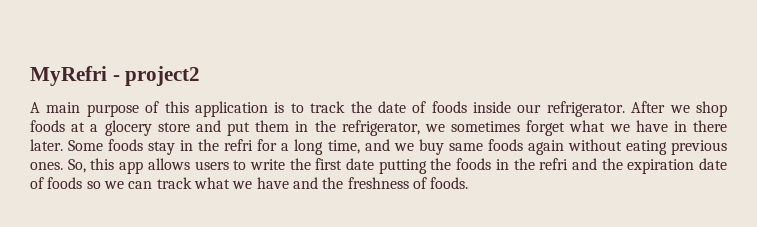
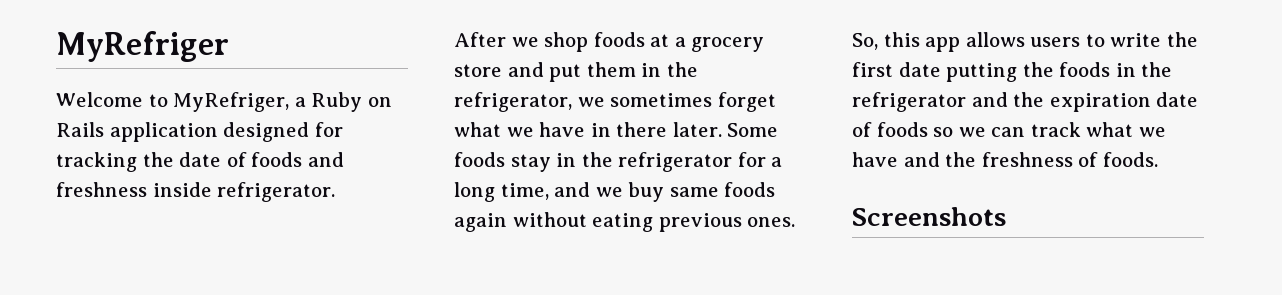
- MyRefri - project2
- A main purpose of this application is to track the date of foods inside our refrigerator. After we shop foods at a glocery store and put them in the refrigerator, we sometimes forget what we have in there later.
+ MyRefriger
+ Welcome to MyRefriger, a Ruby on Rails application designed for tracking the date of foods and freshness inside refrigerator.
+ After we shop foods at a grocery store and put them in the refrigerator, we sometimes forget what we have in there later.
- Some foods stay in the refri for a long time, and we buy same foods again without eating previous ones.
+ Some foods stay in the refrigerator for a long time, and we buy same foods again without eating previous ones.
- So, this app allows users to write the first date putting the foods in the refri and the expiration date of foods so we can track what we have and the freshness of foods.
+ So, this app allows users to write the first date putting the foods in the refrigerator and the expiration date of foods so we can track what we have and the freshness of foods.
+ Screenshots

